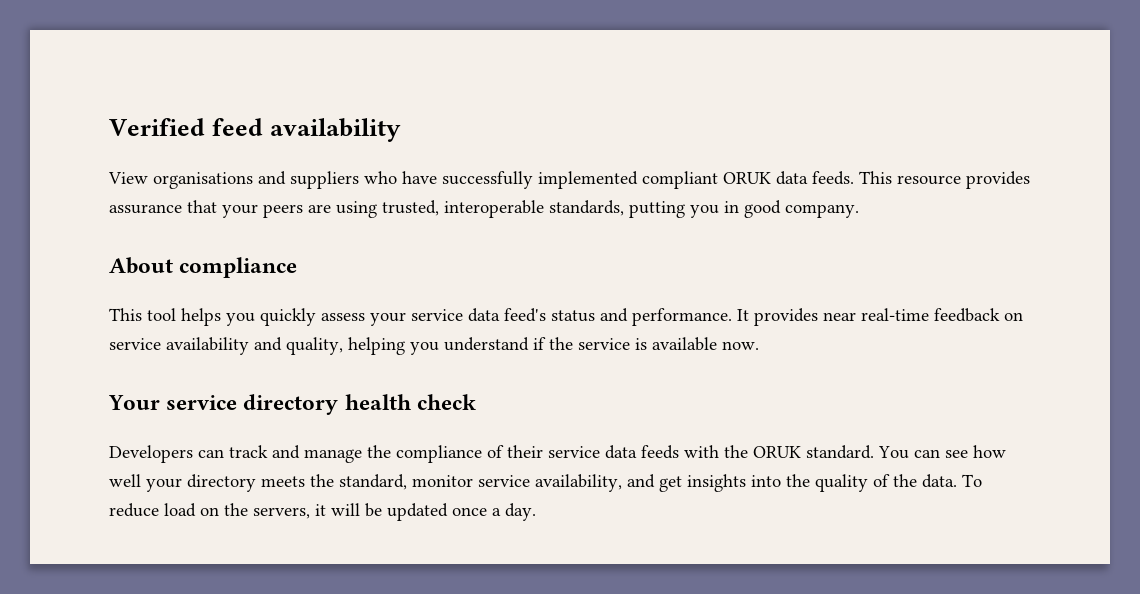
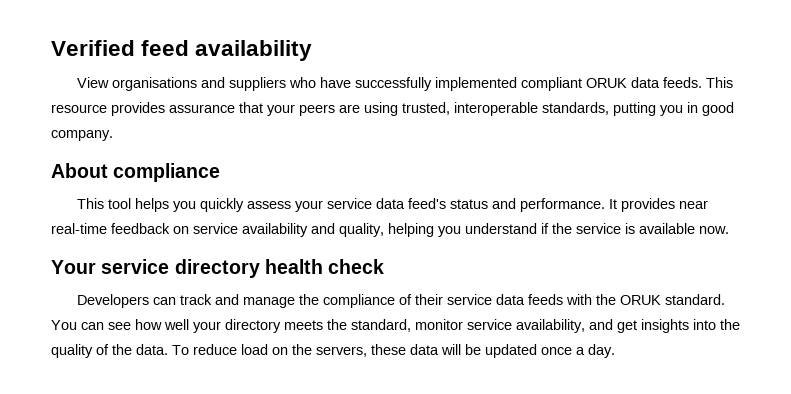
- To reduce load on the servers, it will be updated once a day.
+ To reduce load on the servers, these data will be updated once a day.

